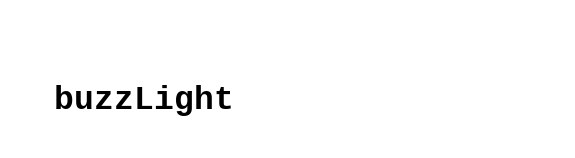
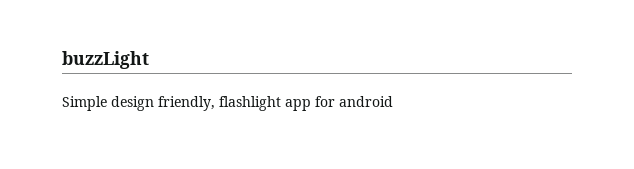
+ Simple design friendly, flashlight app for android

